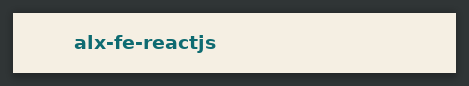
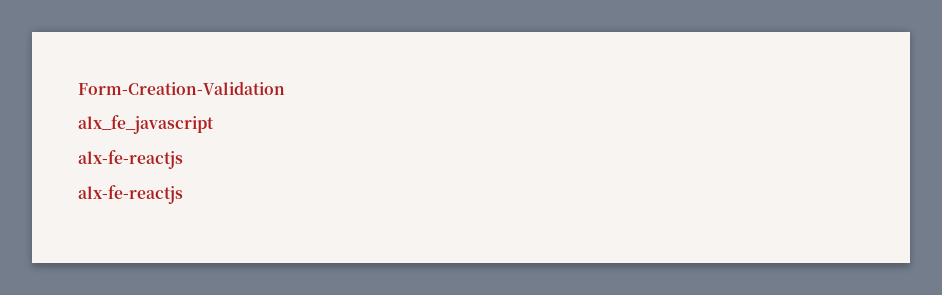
+ Form-Creation-Validation
+ alx_fe_javascript
+ alx-fe-reactjs

